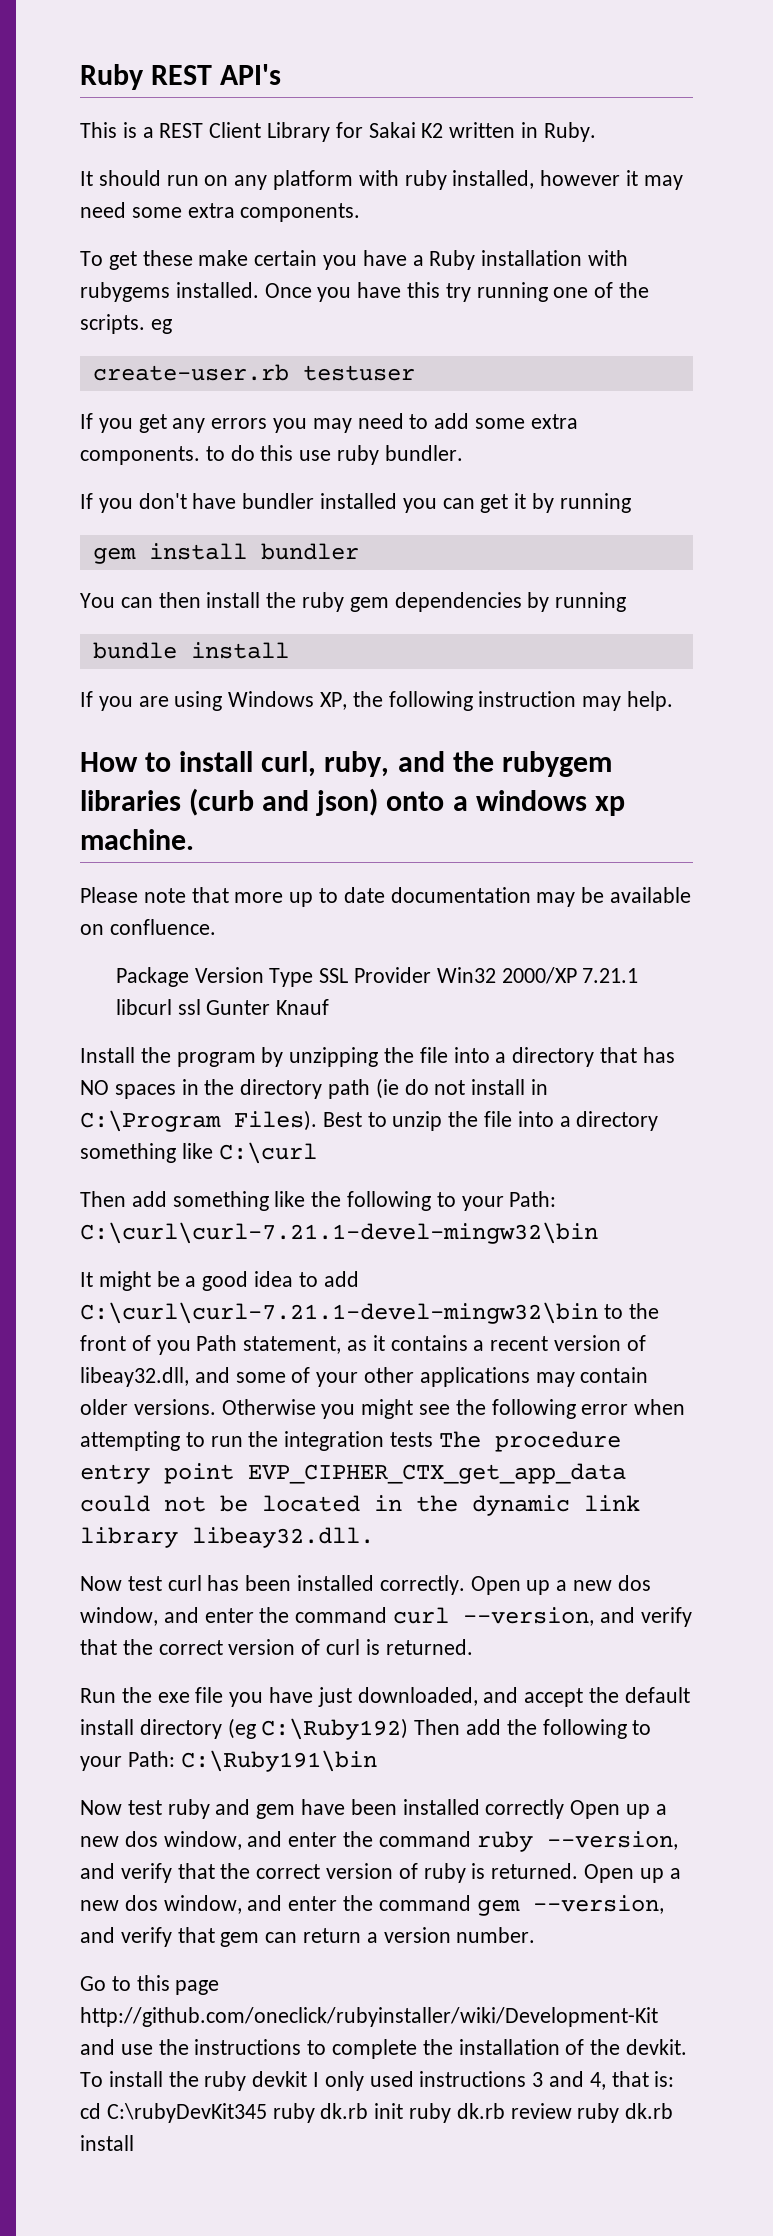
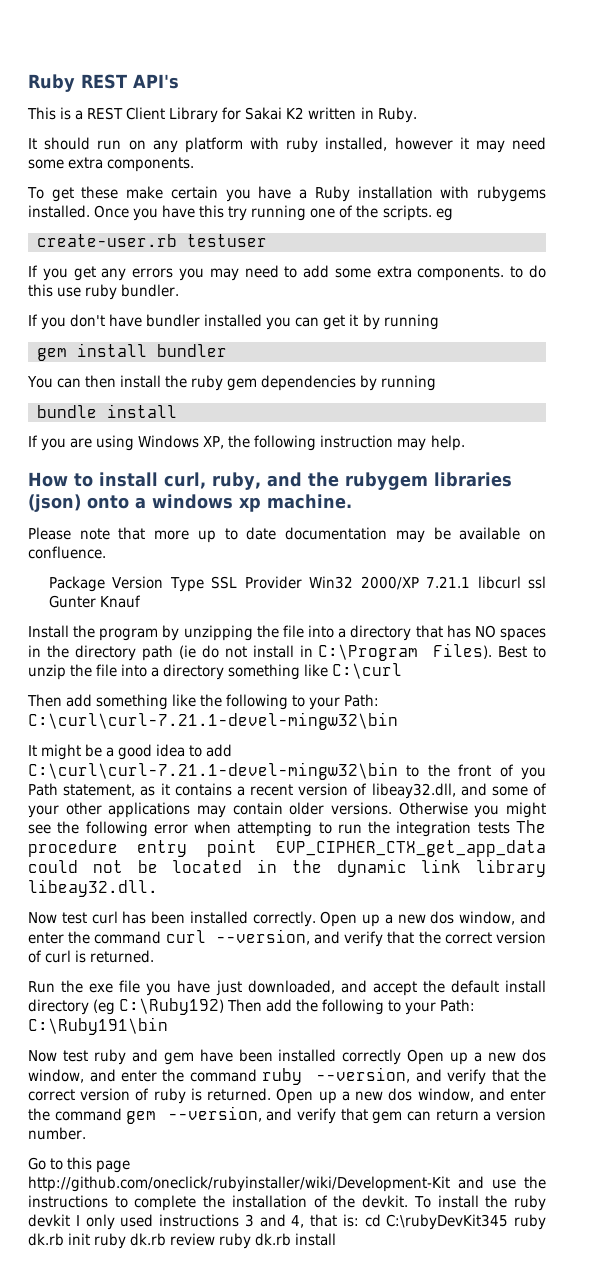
- How to install curl, ruby, and the rubygem libraries (curb and json) onto a windows xp machine.
+ How to install curl, ruby, and the rubygem libraries (json) onto a windows xp machine.

